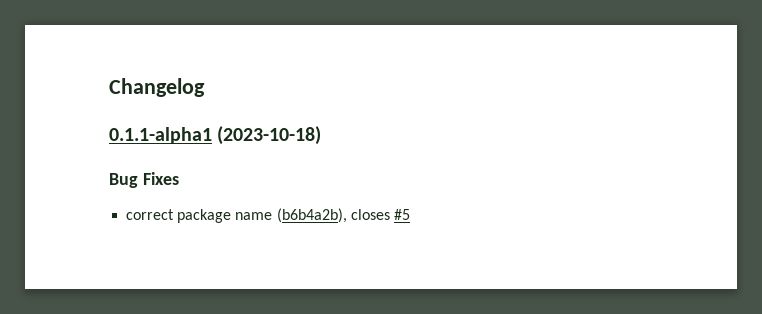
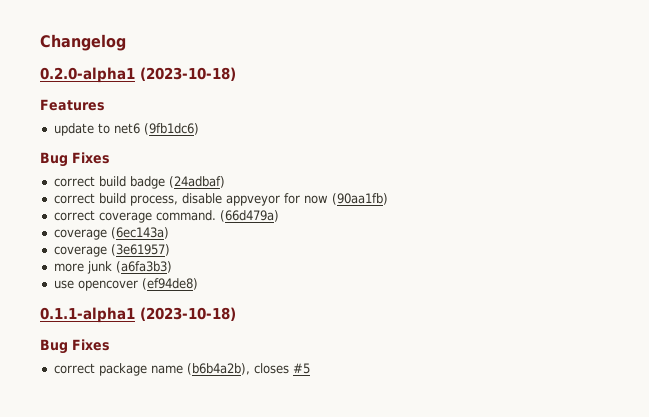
+ 0.2.0-alpha1 (2023-10-18)
+ Features
+ update to net6 (9fb1dc6)
+ Bug Fixes
+ correct build badge (24adbaf)
+ correct build process, disable appveyor for now (90aa1fb)
+ correct coverage command. (66d479a)
+ coverage (6ec143a)
+ coverage (3e61957)
+ more junk (a6fa3b3)
+ use opencover (ef94de8)

